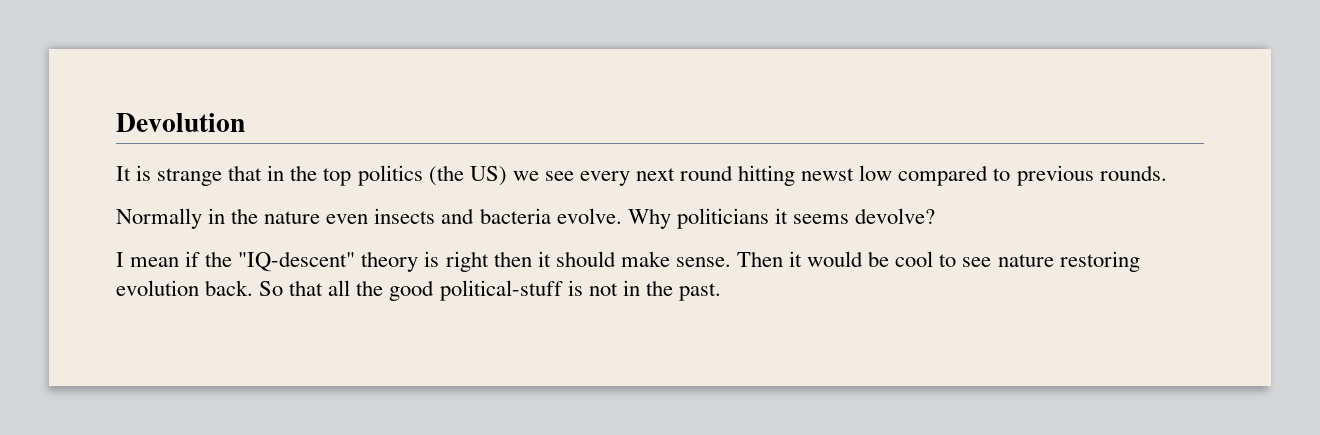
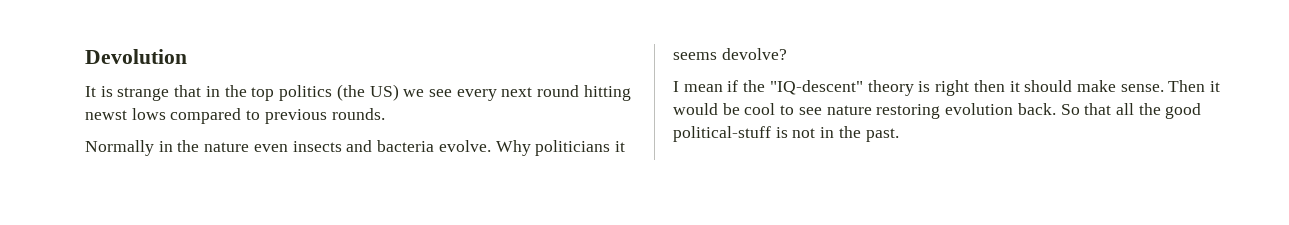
- It is strange that in the top politics (the US) we see every next round hitting newst low compared to previous rounds.
+ It is strange that in the top politics (the US) we see every next round hitting newst lows compared to previous rounds.

